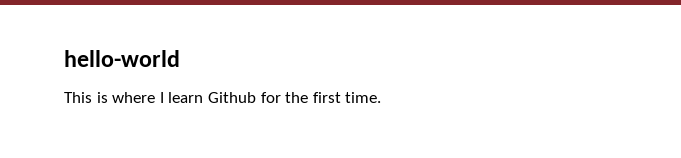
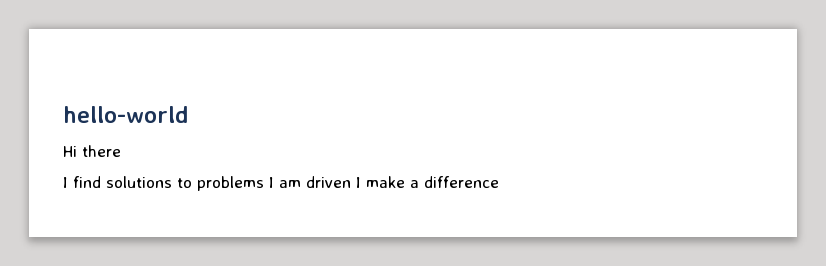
- This is where I learn Github for the first time.
+ Hi there
+ I find solutions to problems I am driven I make a difference

